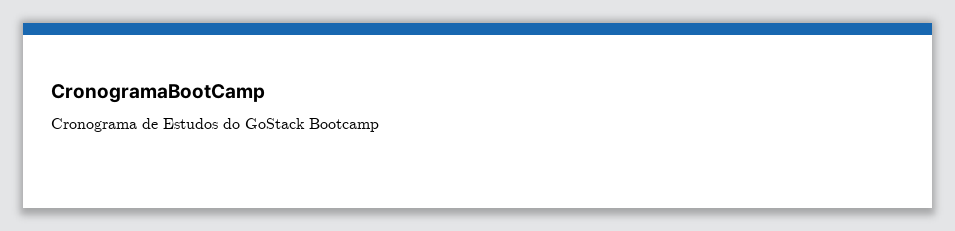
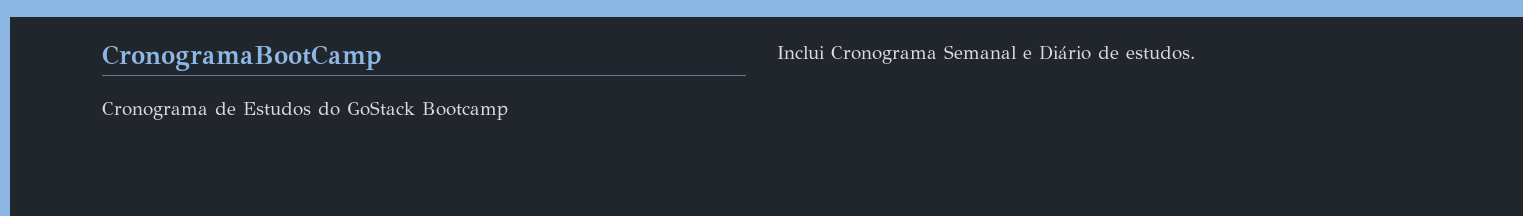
+ Inclui Cronograma Semanal e Diário de estudos.

